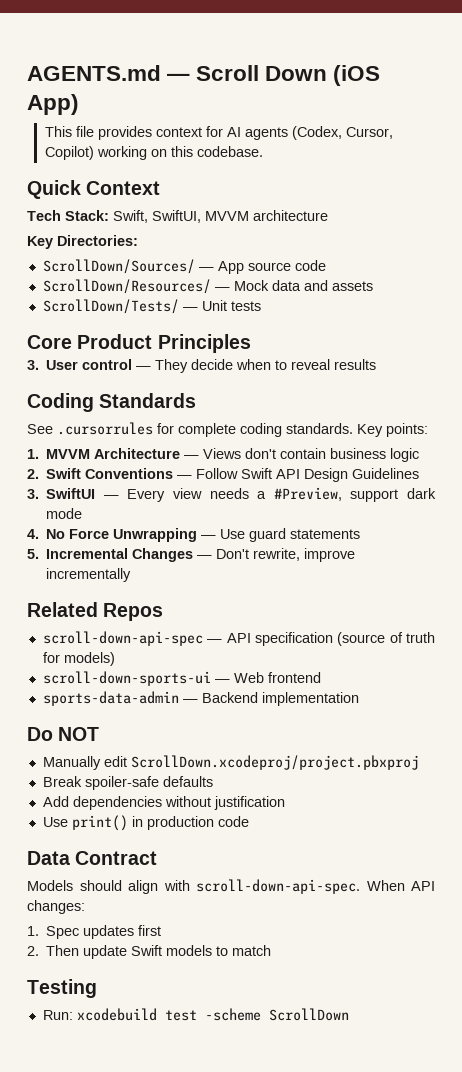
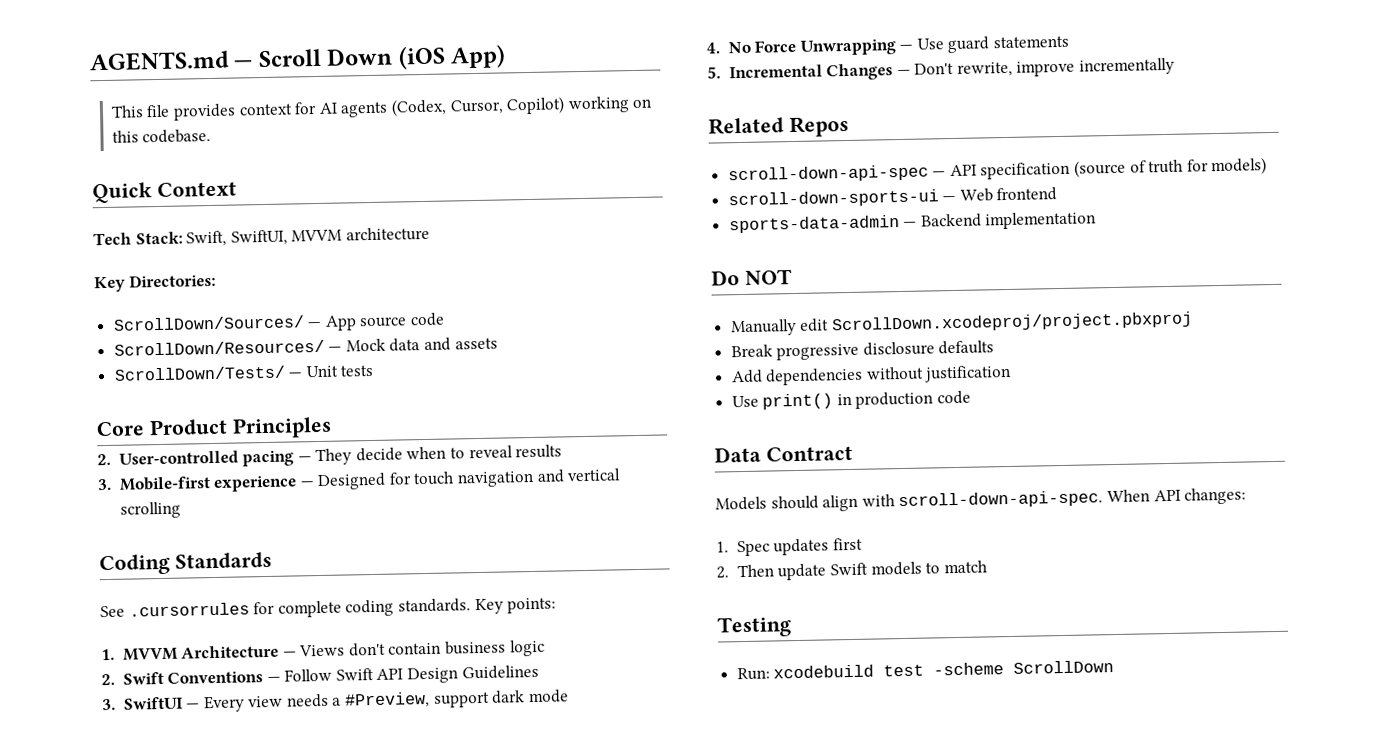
- 3. User control — They decide when to reveal results
+ 2. User-controlled pacing — They decide when to reveal results
+ 3. Mobile-first experience — Designed for touch navigation and vertical scrolling
- Break spoiler-safe defaults
+ Break progressive disclosure defaults

